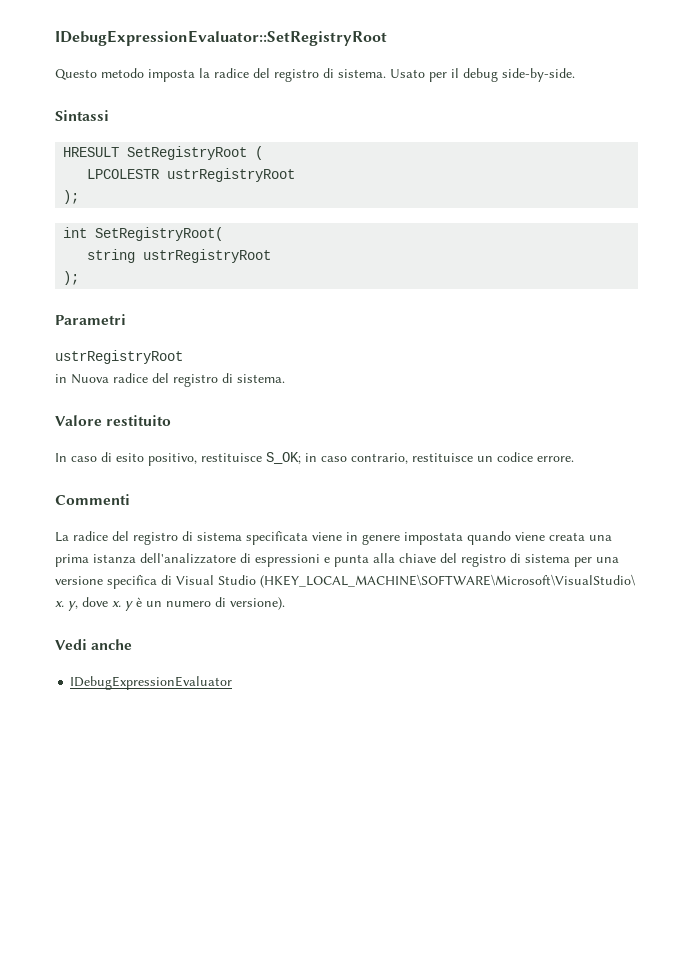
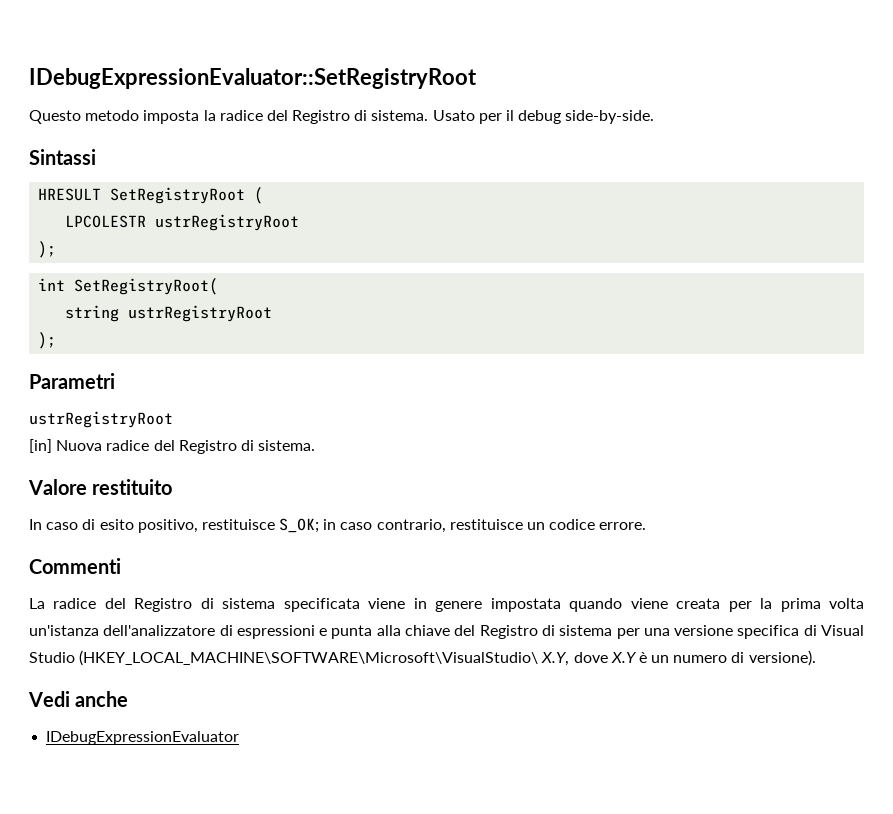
- Questo metodo imposta la radice del registro di sistema.
+ Questo metodo imposta la radice del Registro di sistema.
- in Nuova radice del registro di sistema.
+ [in] Nuova radice del Registro di sistema.
- La radice del registro di sistema specificata viene in genere impostata quando viene creata una prima istanza dell'analizzatore di espressioni e punta alla chiave del registro di sistema per una versione specifica di Visual Studio (HKEY_LOCAL_MACHINE\SOFTWARE\Microsoft\VisualStudio\ x. y, dove x. y è un numero di versione).
+ La radice del Registro di sistema specificata viene in genere impostata quando viene creata per la prima volta un'istanza dell'analizzatore di espressioni e punta alla chiave del Registro di sistema per una versione specifica di Visual Studio (HKEY_LOCAL_MACHINE\SOFTWARE\Microsoft\VisualStudio\ X.Y, dove X.Y è un numero di versione).

